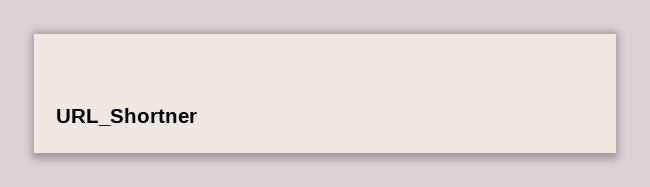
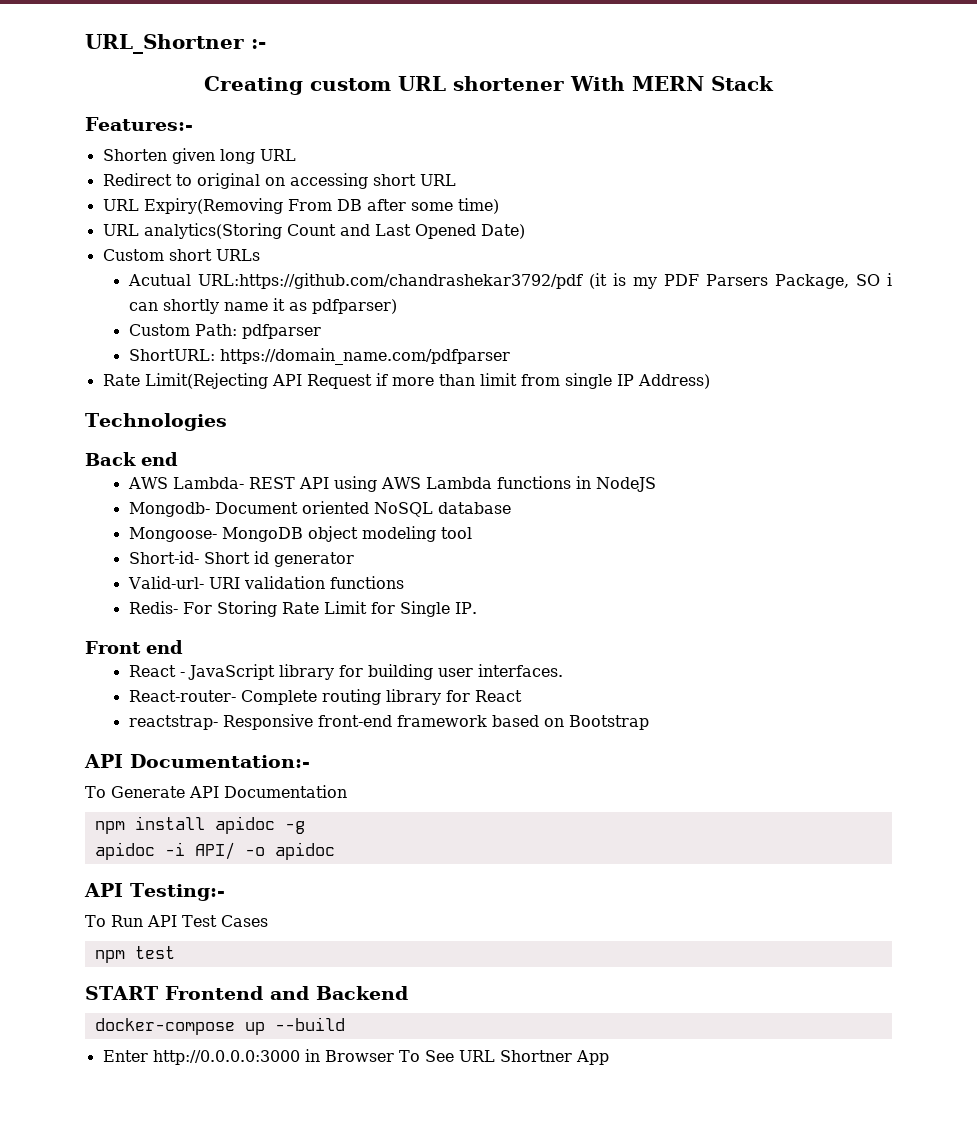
- URL_Shortner
+ URL_Shortner :-
+ Creating custom URL shortener With MERN Stack
+ Features:-
+ Shorten given long URL
+ Redirect to original on accessing short URL
+ URL Expiry(Removing From DB after some time)
+ URL analytics(Storing Count and Last Opened Date)
+ Custom short URLs
+ Acutual URL:https://github.com/chandrashekar3792/pdf (it is my PDF Parsers Package, SO i can shortly name it as pdfparser)
+ Custom Path: pdfparser
+ ShortURL: https://domain_name.com/pdfparser
+ Rate Limit(Rejecting API Request if more than limit from single IP Address)
+ Technologies
+ Back end
+ AWS Lambda- REST API using AWS Lambda functions in NodeJS
+ Mongodb- Document oriented NoSQL database
+ Mongoose- MongoDB object modeling tool
+ Short-id- Short id generator
+ Valid-url- URI validation functions
+ Redis- For Storing Rate Limit for Single IP.
+ Front end
+ React - JavaScript library for building user interfaces.
+ React-router- Complete routing library for React
+ reactstrap- Responsive front-end framework based on Bootstrap
+ API Documentation:-
+ To Generate API Documentation
+ npm install apidoc -g
+ apidoc -i API/ -o apidoc
+ API Testing:-
+ To Run API Test Cases
+ npm test
+ START Frontend and Backend
+ docker-compose up --build
+ Enter http://0.0.0.0:3000 in Browser To See URL Shortner App

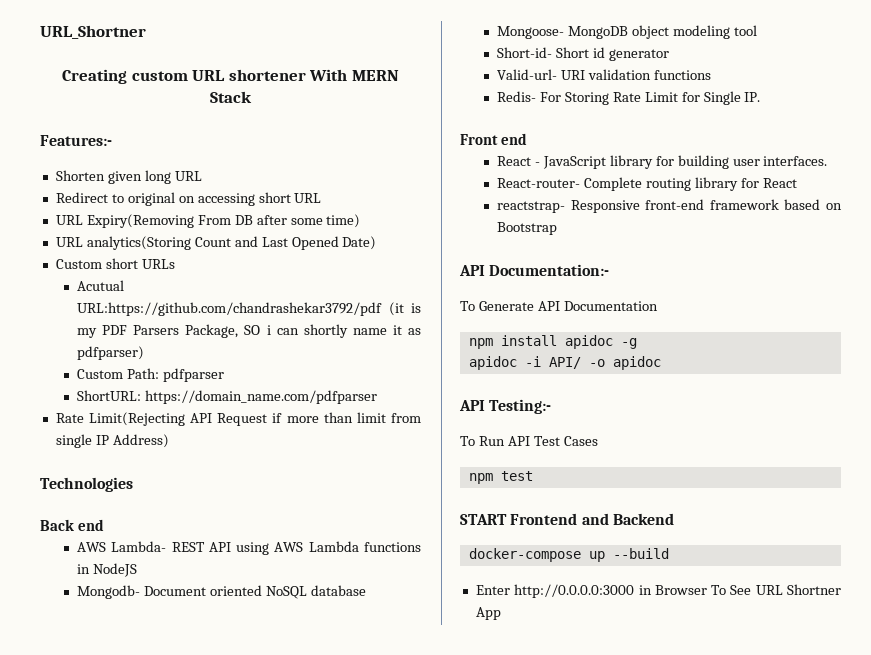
- URL_Shortner :-
+ URL_Shortner

